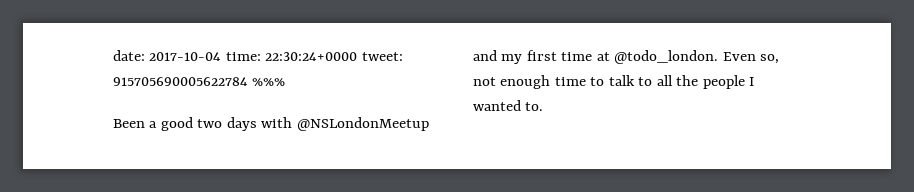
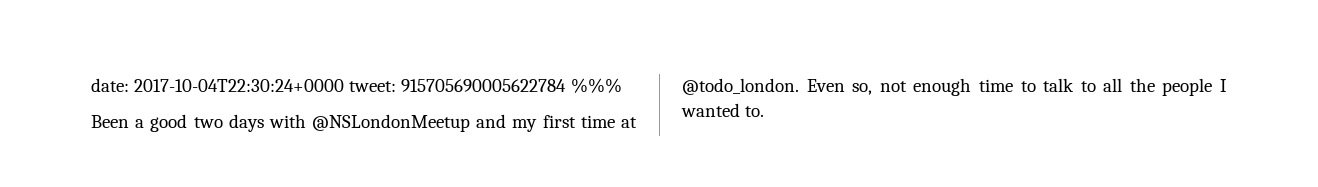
- date: 2017-10-04 time: 22:30:24+0000 tweet: 915705690005622784 %%%
+ date: 2017-10-04T22:30:24+0000 tweet: 915705690005622784 %%%

